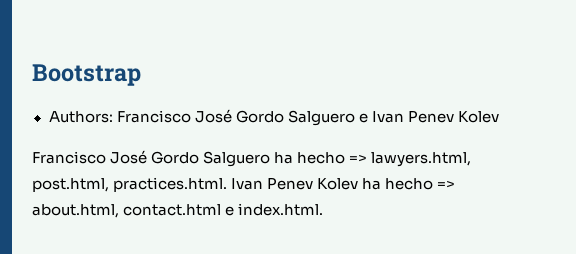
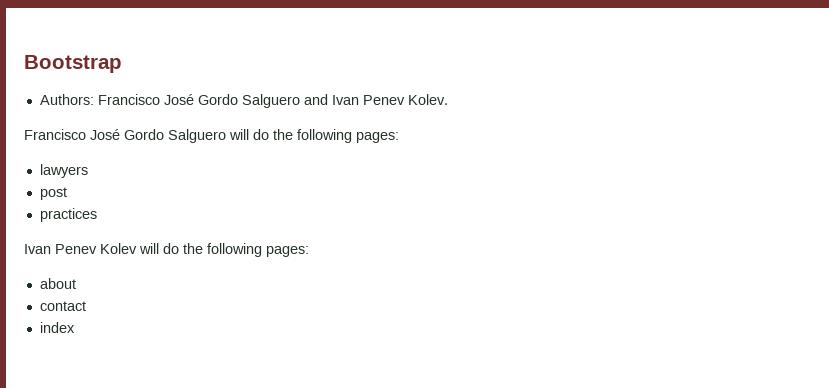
- Authors: Francisco José Gordo Salguero e Ivan Penev Kolev
- Francisco José Gordo Salguero ha hecho => lawyers.html, post.html, practices.html. Ivan Penev Kolev ha hecho => about.html, contact.html e index.html.
+ Authors: Francisco José Gordo Salguero and Ivan Penev Kolev.
+ Francisco José Gordo Salguero will do the following pages:
+ lawyers
+ post
+ practices
+ Ivan Penev Kolev will do the following pages:
+ about
+ contact
+ index

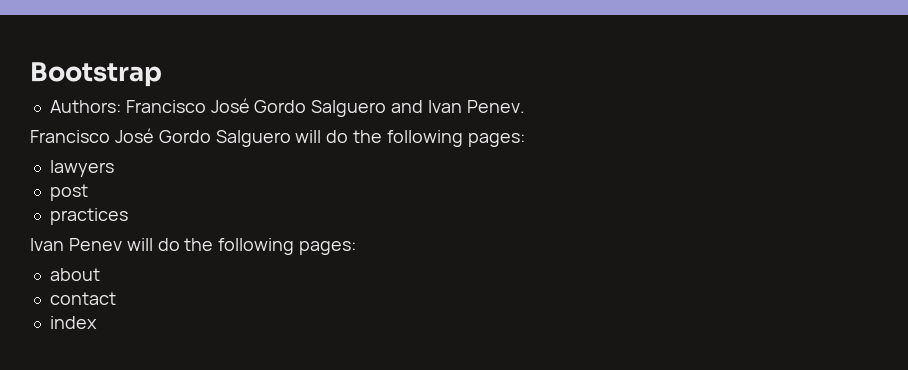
- Authors: Francisco José Gordo Salguero and Ivan Penev Kolev.
+ Authors: Francisco José Gordo Salguero and Ivan Penev.
- Ivan Penev Kolev will do the following pages:
+ Ivan Penev will do the following pages:

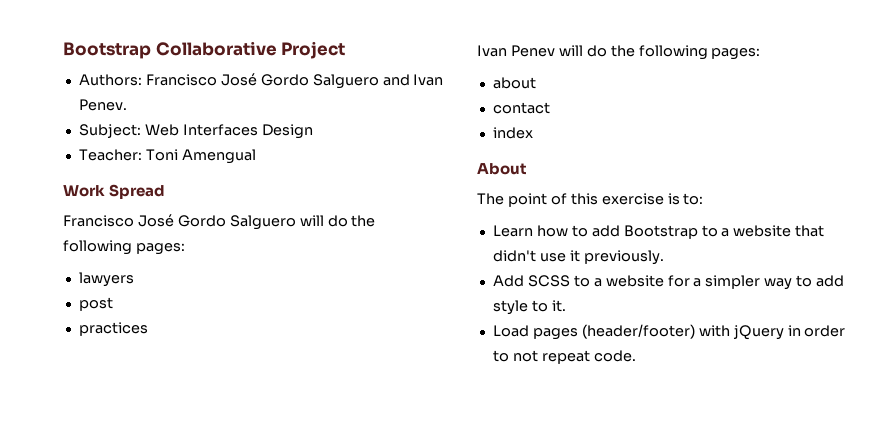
- Bootstrap
+ Bootstrap Collaborative Project
+ Subject: Web Interfaces Design
+ Teacher: Toni Amengual
+ Work Spread
+ About
+ The point of this exercise is to:
+ Learn how to add Bootstrap to a website that didn't use it previously.
+ Add SCSS to a website for a simpler way to add style to it.
+ Load pages (header/footer) with jQuery in order to not repeat code.

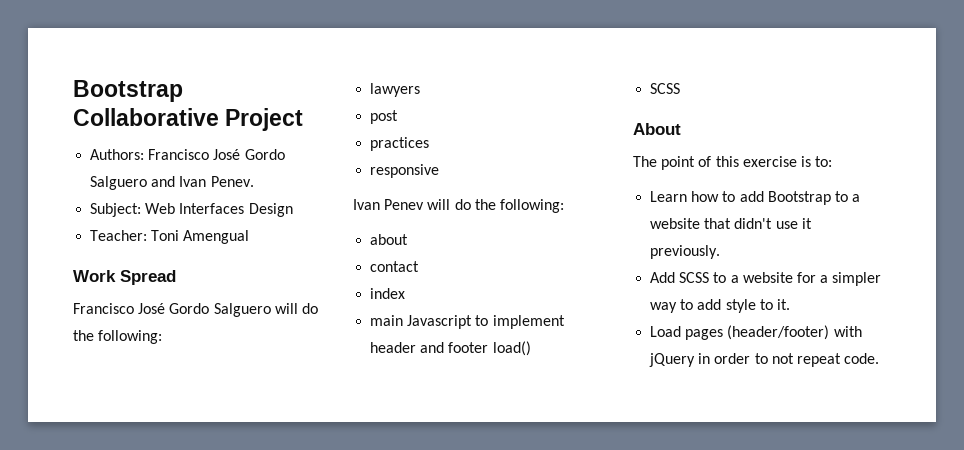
- Francisco José Gordo Salguero will do the following pages:
+ Francisco José Gordo Salguero will do the following:
+ responsive
- Ivan Penev will do the following pages:
+ Ivan Penev will do the following:
+ main Javascript to implement header and footer load()
+ SCSS

